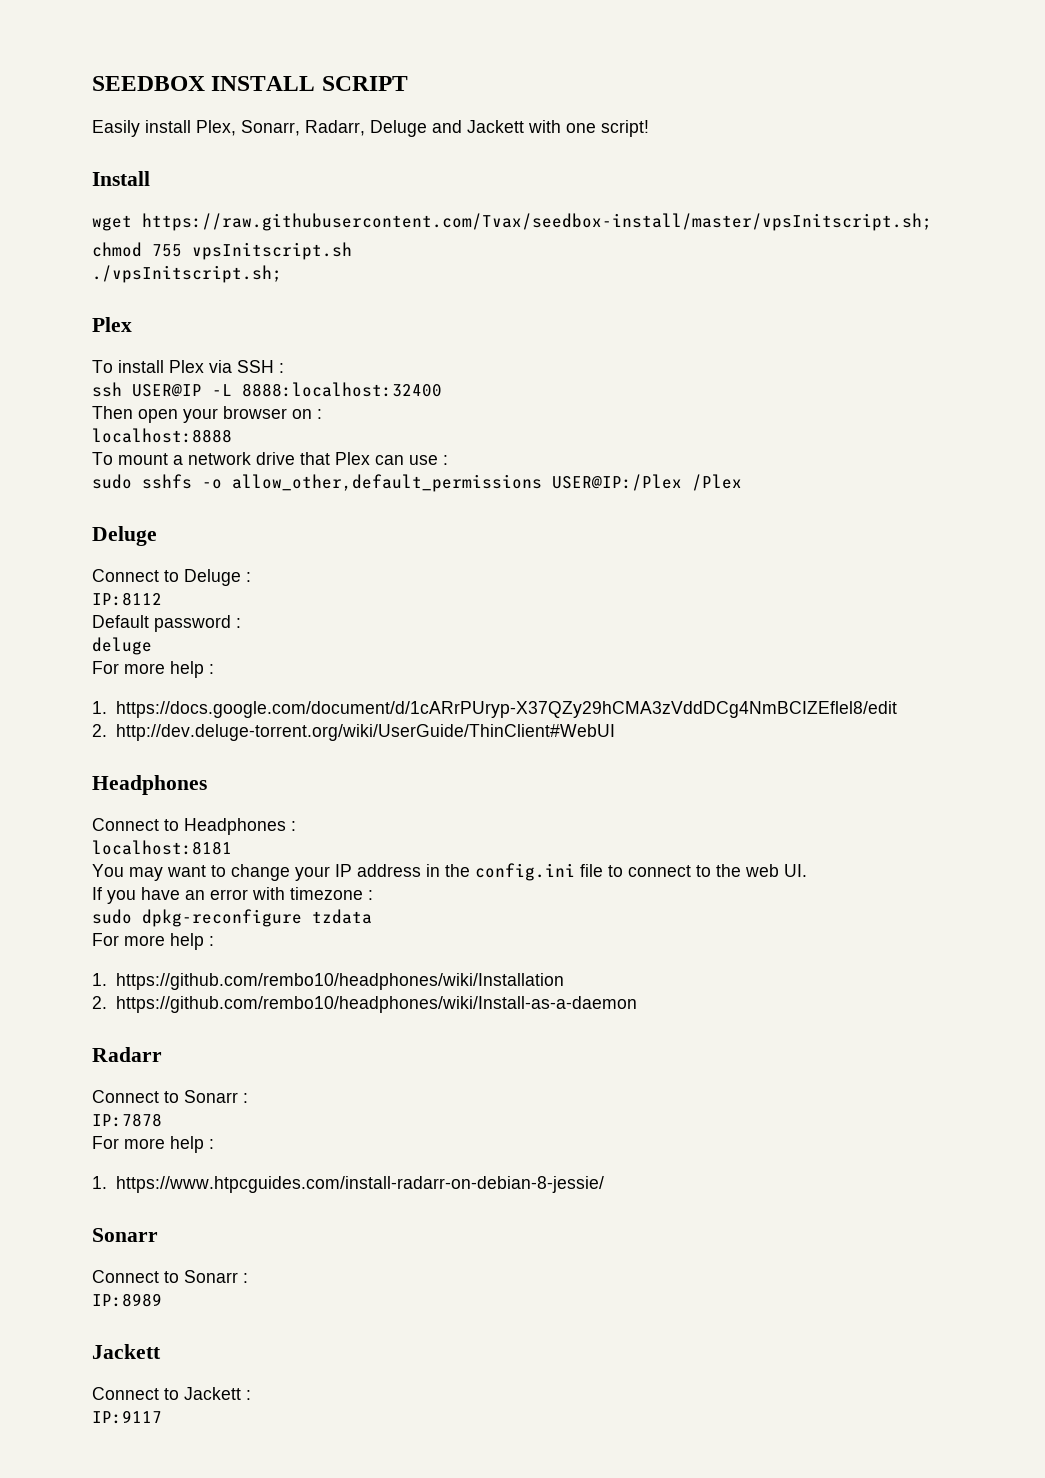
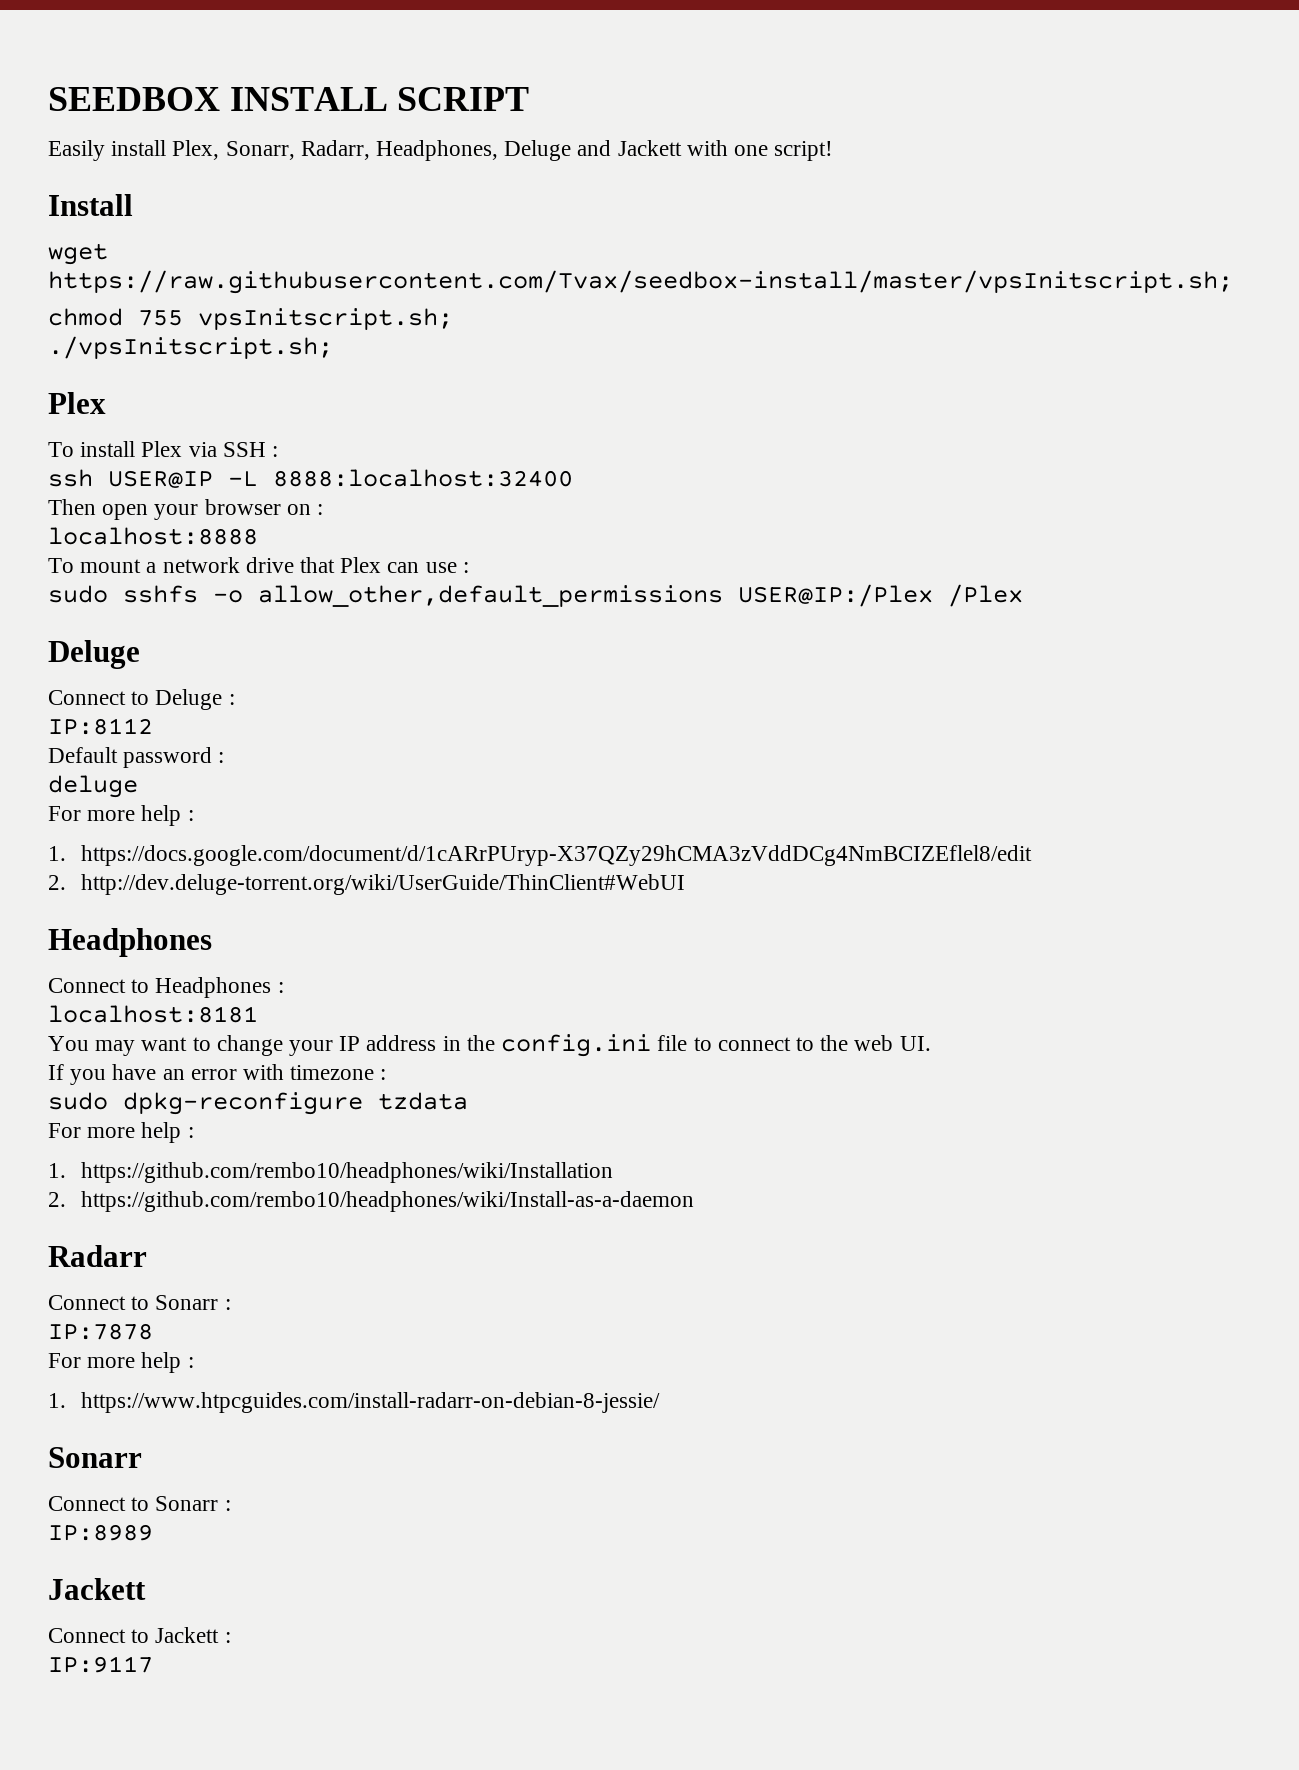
- Easily install Plex, Sonarr, Radarr, Deluge and Jackett with one script!
+ Easily install Plex, Sonarr, Radarr, Headphones, Deluge and Jackett with one script!
- chmod 755 vpsInitscript.sh
+ chmod 755 vpsInitscript.sh;

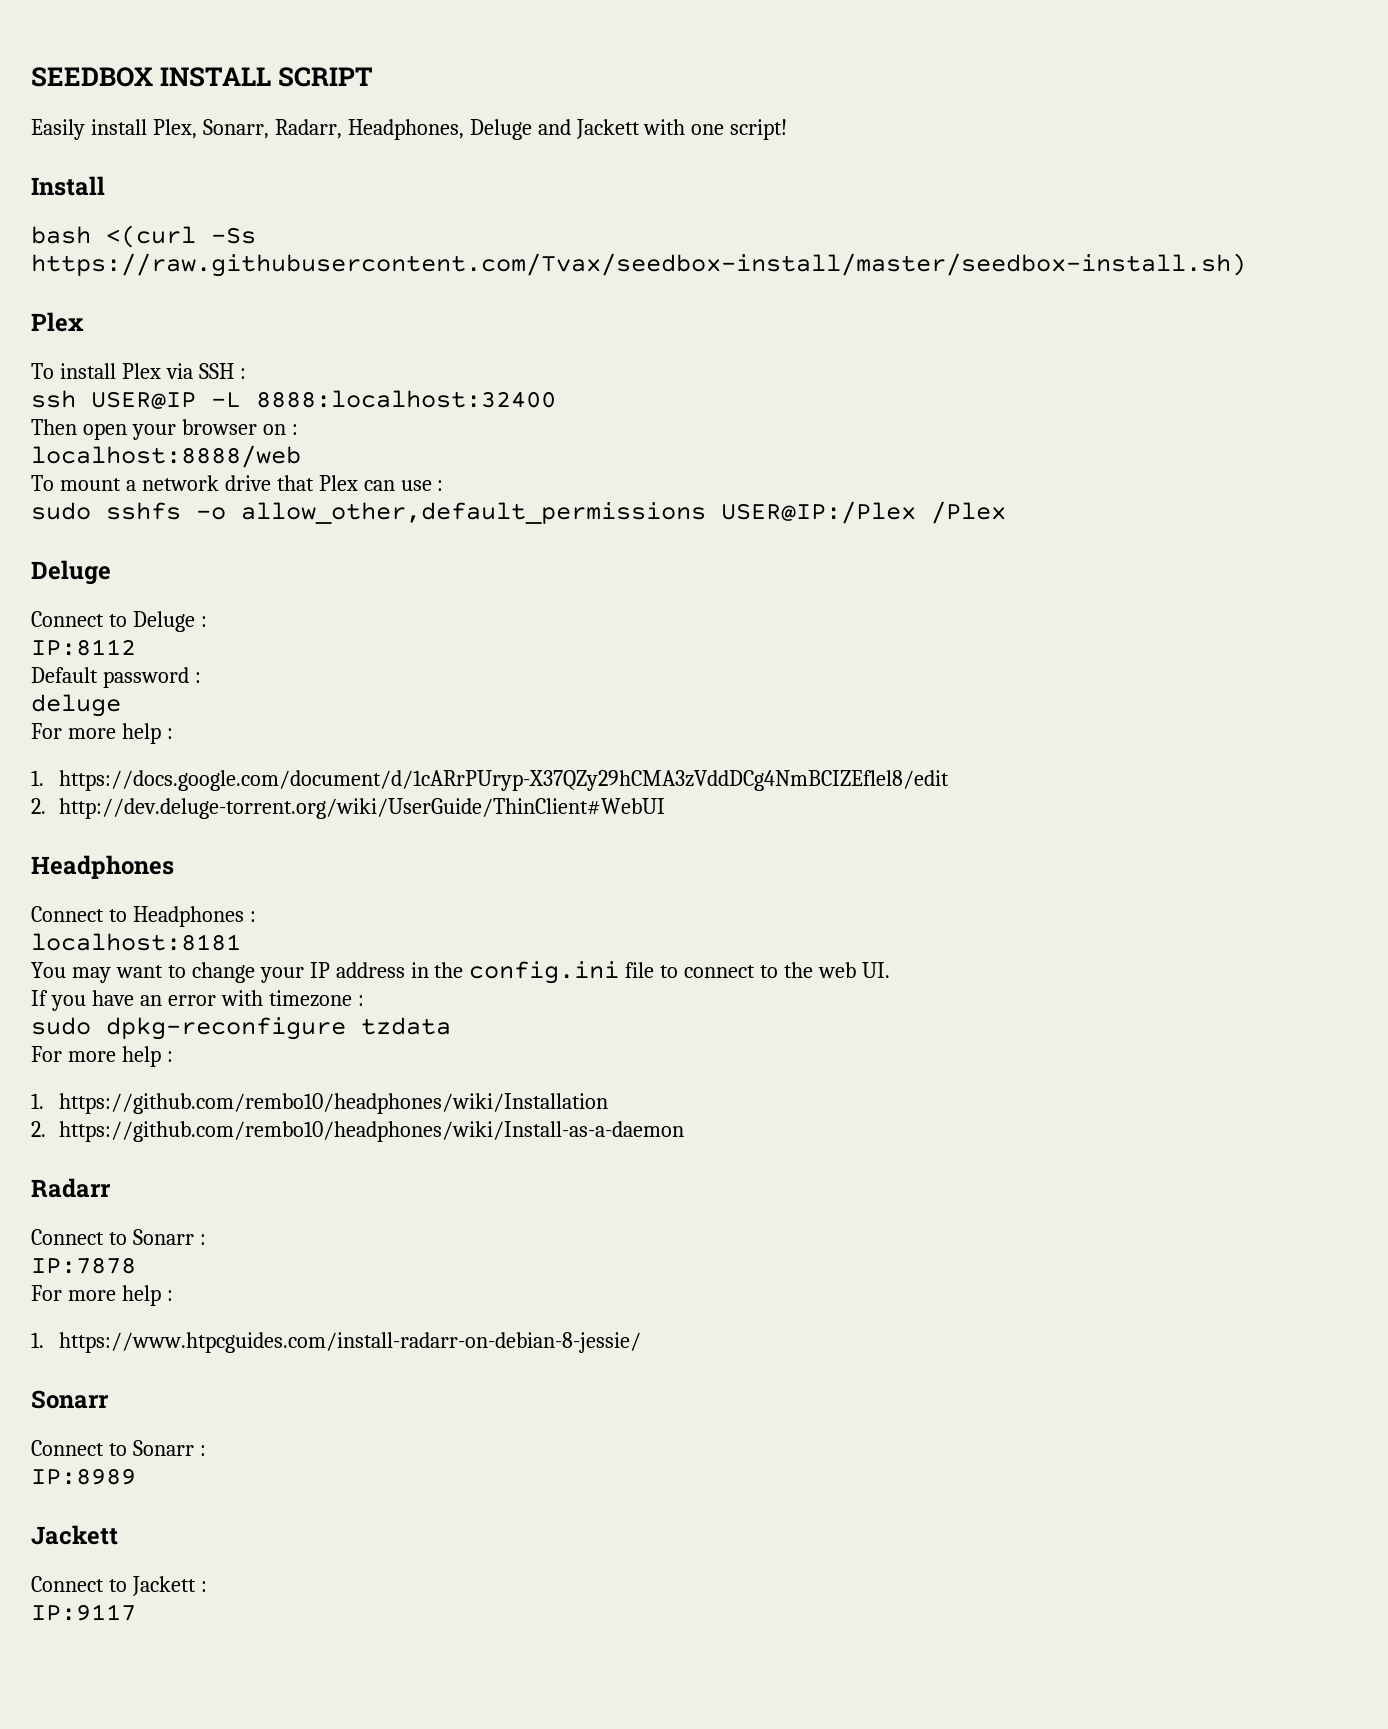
- wget https://raw.githubusercontent.com/Tvax/seedbox-install/master/vpsInitscript.sh;
- chmod 755 vpsInitscript.sh;
- ./vpsInitscript.sh;
+ bash <(curl -Ss https://raw.githubusercontent.com/Tvax/seedbox-install/master/seedbox-install.sh)
- localhost:8888
+ localhost:8888/web

